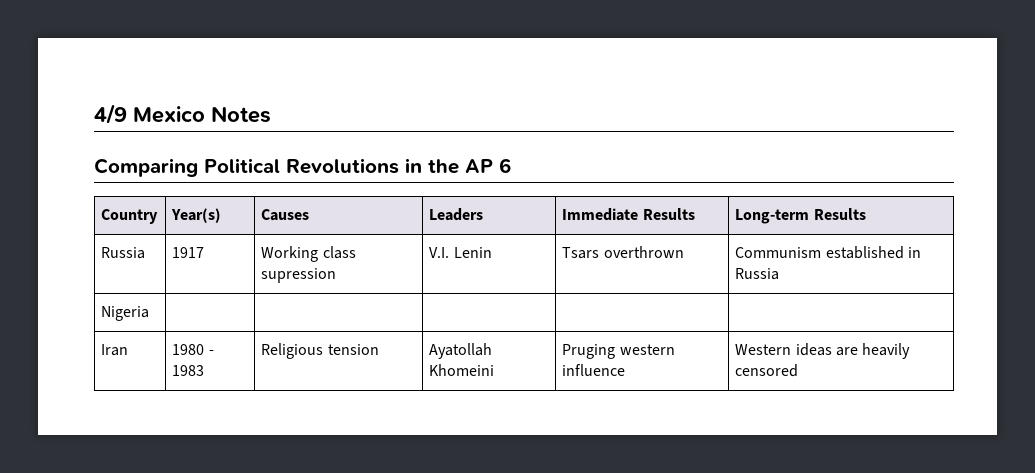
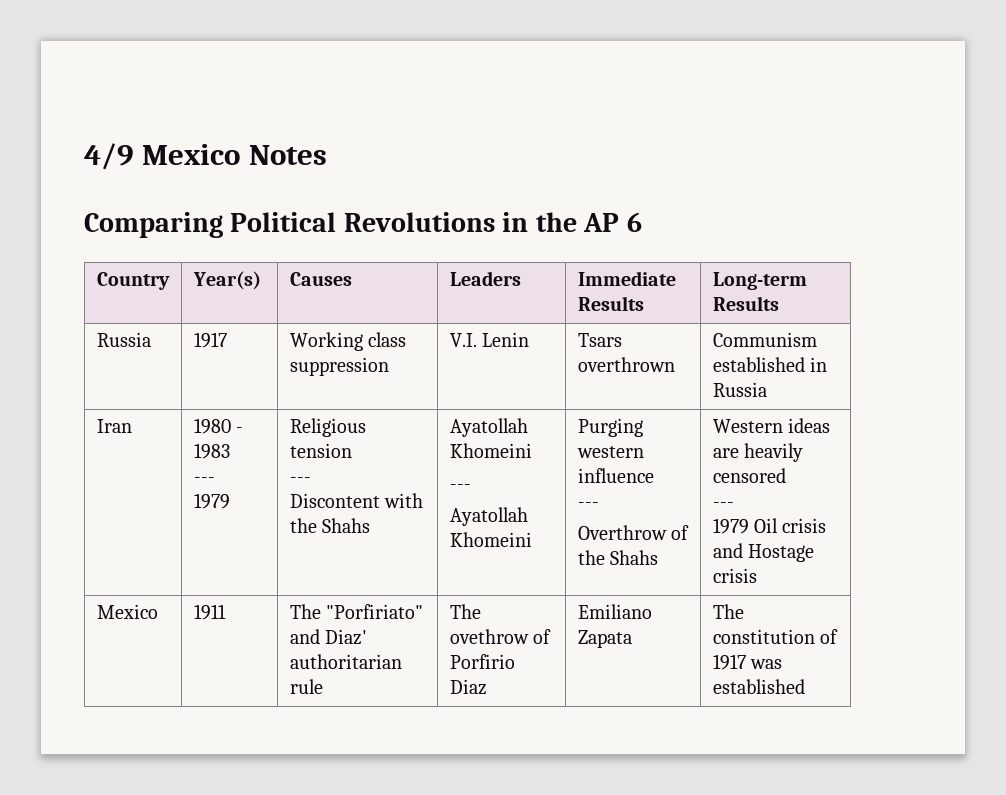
- Russia | 1917 | Working class supression | V.I. Lenin | Tsars overthrown | Communism established in Russia
+ Russia | 1917 | Working class suppression | V.I. Lenin | Tsars overthrown | Communism established in Russia
- Nigeria | | | | |
- Iran | 1980 - 1983 | Religious tension | Ayatollah Khomeini | Pruging western influence | Western ideas are heavily censored
+ Iran | 1980 - 1983
+ ---
+ 1979 | Religious tension
+ ---
+ Discontent with the Shahs | Ayatollah Khomeini
+ ---
+ Ayatollah Khomeini | Purging western influence
+ ---
+ Overthrow of the Shahs | Western ideas are heavily censored
+ ---
+ 1979 Oil crisis and Hostage crisis
+ Mexico | 1911 | The "Porfiriato" and Diaz' authoritarian rule | The ovethrow of Porfirio Diaz | Emiliano Zapata | The constitution of 1917 was established

